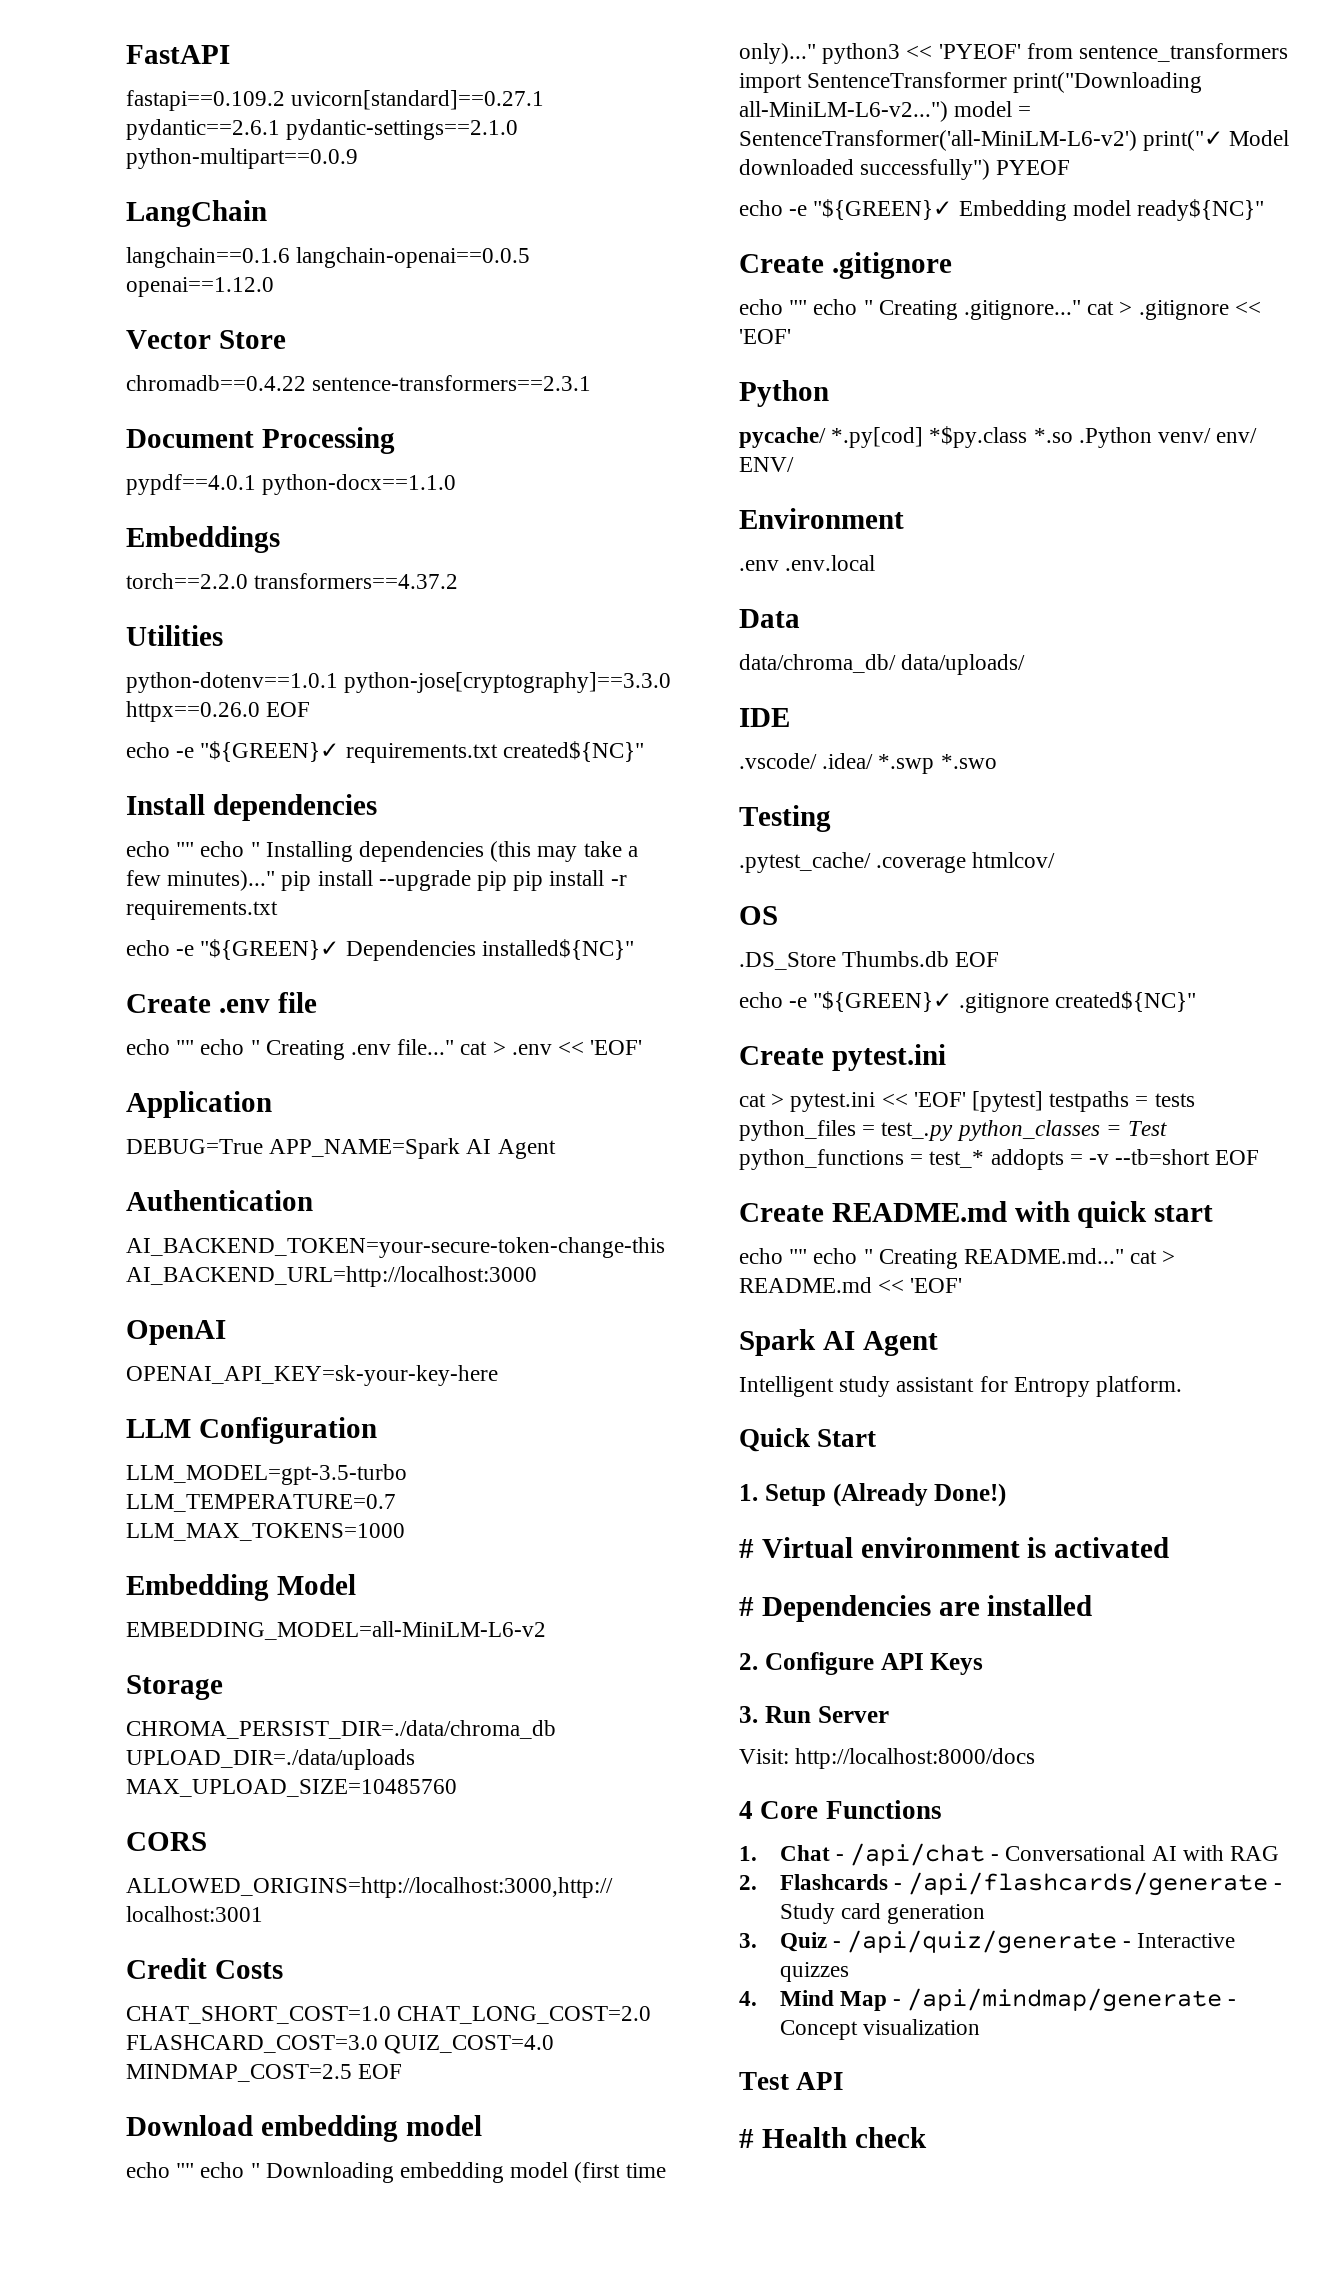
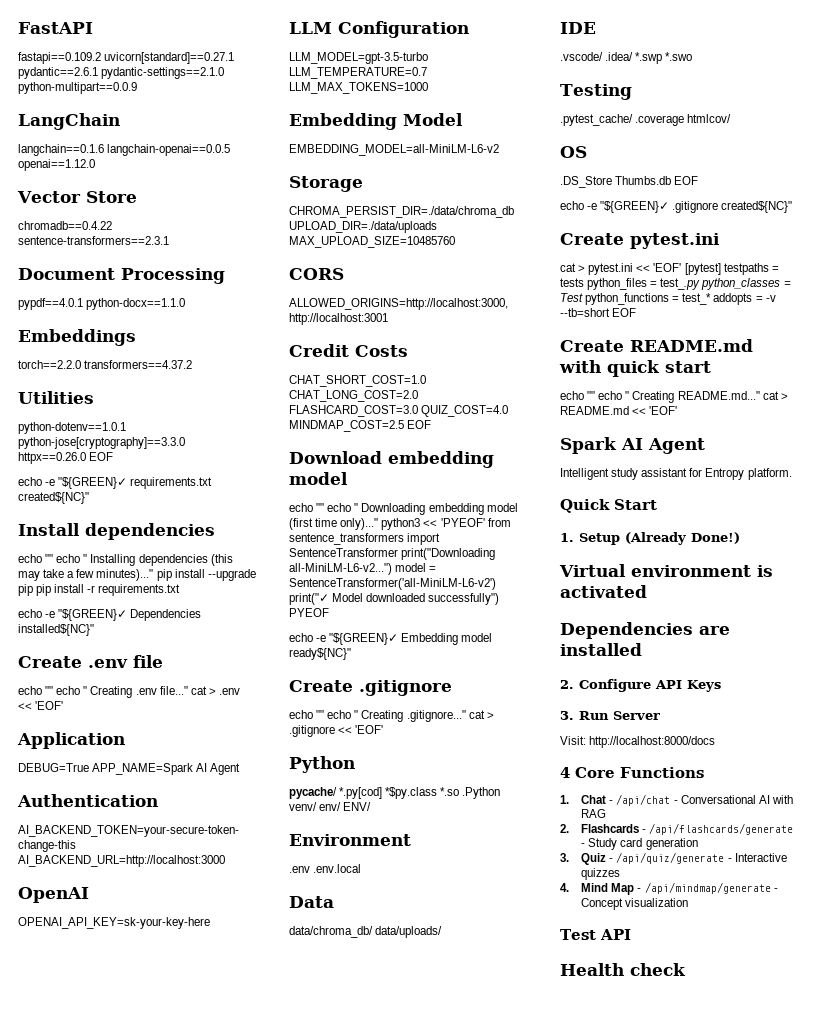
- # Virtual environment is activated
+ Virtual environment is activated
- # Dependencies are installed
+ Dependencies are installed
- # Health check
+ Health check

